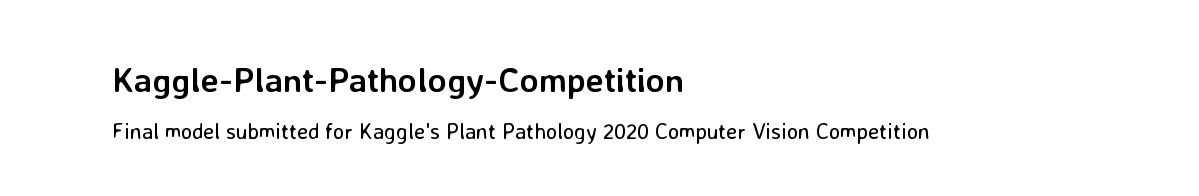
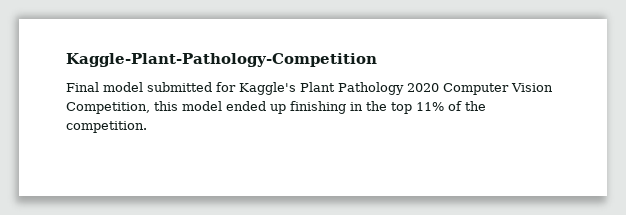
- Final model submitted for Kaggle's Plant Pathology 2020 Computer Vision Competition
+ Final model submitted for Kaggle's Plant Pathology 2020 Computer Vision Competition, this model ended up finishing in the top 11% of the competition.

